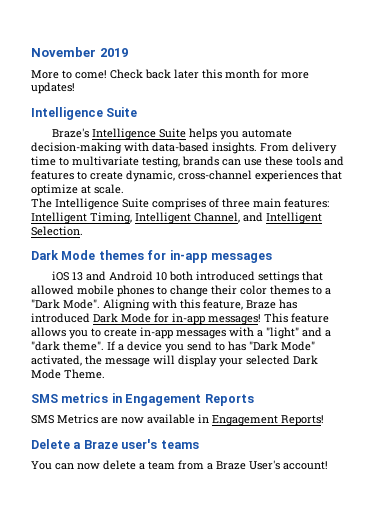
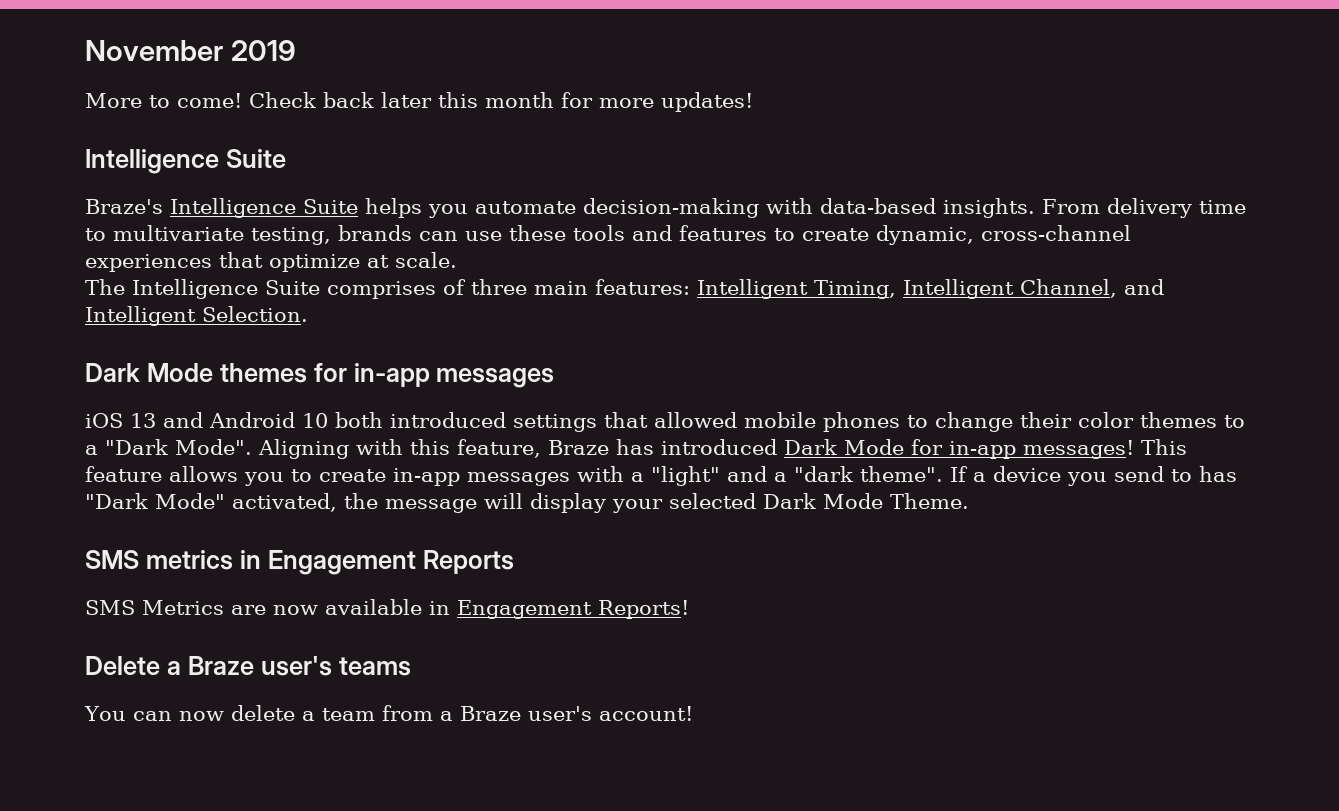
- You can now delete a team from a Braze User's account!
+ You can now delete a team from a Braze user's account!

